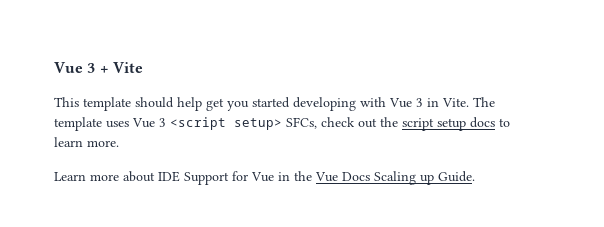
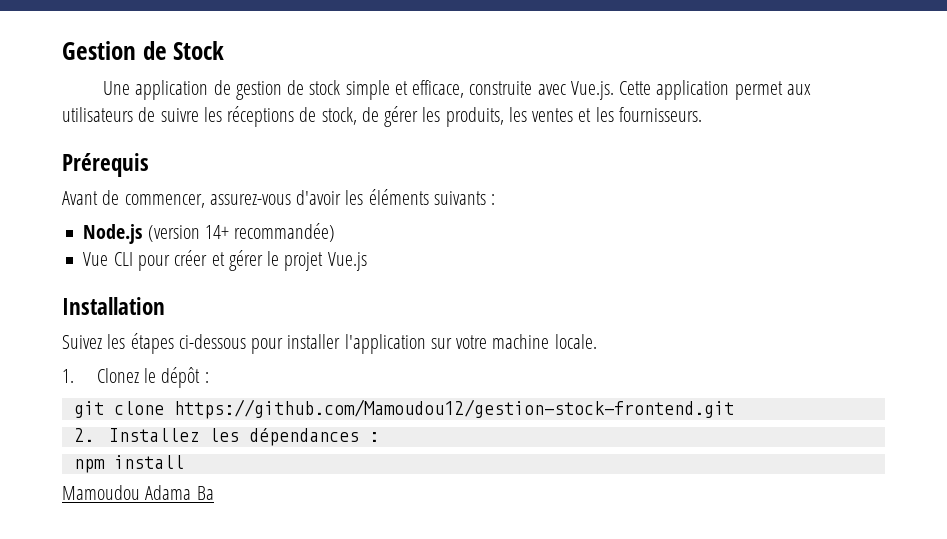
- Vue 3 + Vite
- This template should help get you started developing with Vue 3 in Vite. The template uses Vue 3 <script setup> SFCs, check out the script setup docs to learn more.
- Learn more about IDE Support for Vue in the Vue Docs Scaling up Guide.
+ Gestion de Stock
+ Une application de gestion de stock simple et efficace, construite avec Vue.js. Cette application permet aux utilisateurs de suivre les réceptions de stock, de gérer les produits, les ventes et les fournisseurs.
+ Prérequis
+ Avant de commencer, assurez-vous d'avoir les éléments suivants :
+ Node.js (version 14+ recommandée)
+ Vue CLI pour créer et gérer le projet Vue.js
+ Installation
+ Suivez les étapes ci-dessous pour installer l'application sur votre machine locale.
+ 1. Clonez le dépôt :
+ git clone https://github.com/Mamoudou12/gestion-stock-frontend.git
+ 2. Installez les dépendances :
+ npm install
+ Mamoudou Adama Ba

